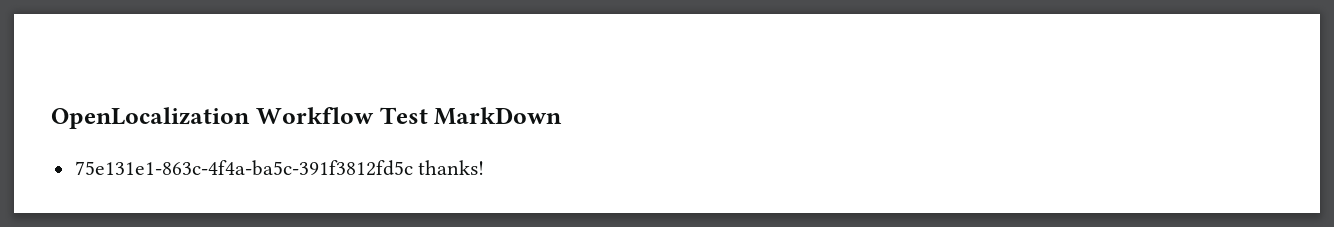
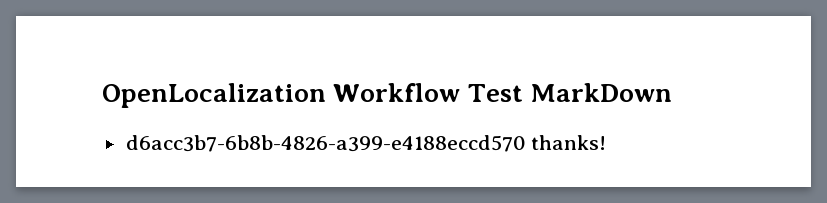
- 75e131e1-863c-4f4a-ba5c-391f3812fd5c thanks!
+ d6acc3b7-6b8b-4826-a399-e4188eccd570 thanks!

